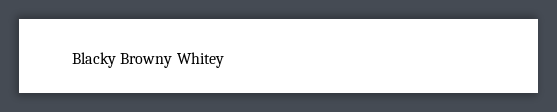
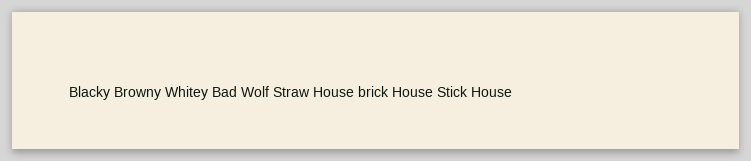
- Blacky Browny Whitey
+ Blacky Browny Whitey Bad Wolf Straw House brick House Stick House

